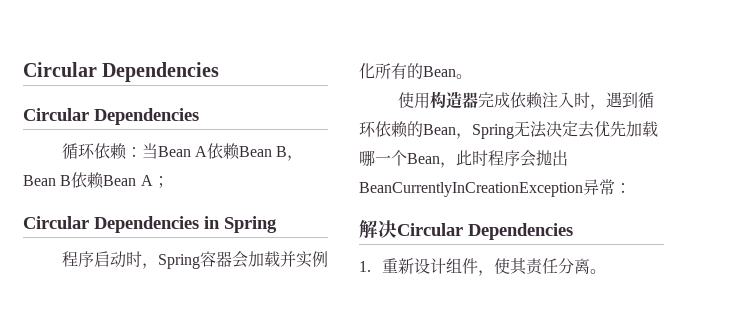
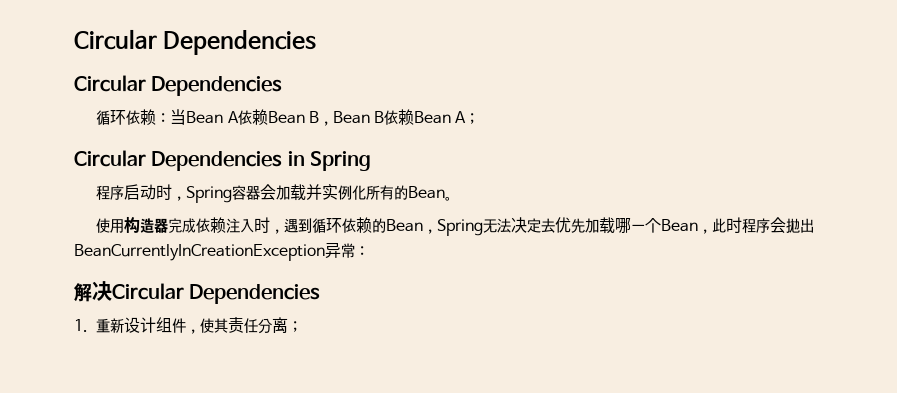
- 1.重新设计组件，使其责任分离。
+ 1.重新设计组件，使其责任分离；

